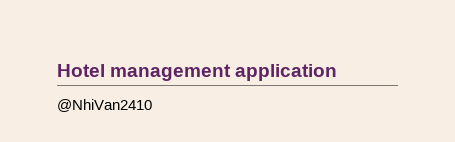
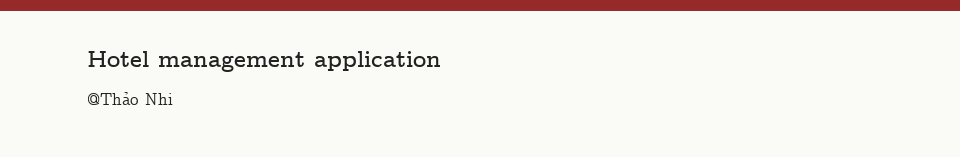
- @NhiVan2410
+ @Thảo Nhi

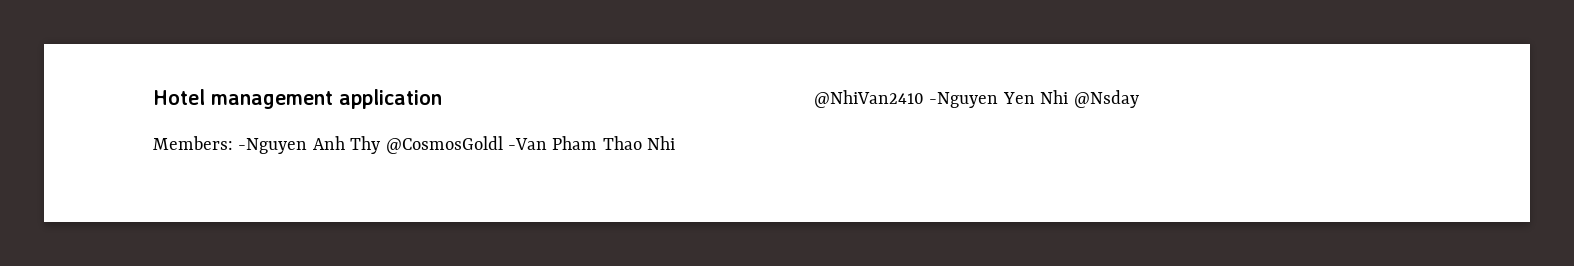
- @Thảo Nhi
+ Members: -Nguyen Anh Thy @CosmosGoldl -Van Pham Thao Nhi @NhiVan2410 -Nguyen Yen Nhi @Nsday

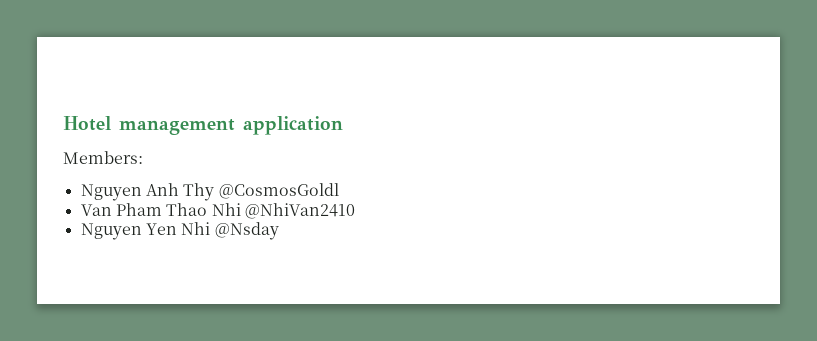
- Members: -Nguyen Anh Thy @CosmosGoldl -Van Pham Thao Nhi @NhiVan2410 -Nguyen Yen Nhi @Nsday
+ Members:
+ Nguyen Anh Thy @CosmosGoldl
+ Van Pham Thao Nhi @NhiVan2410
+ Nguyen Yen Nhi @Nsday

